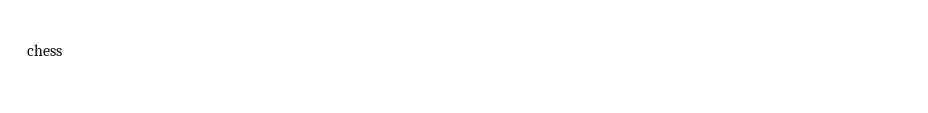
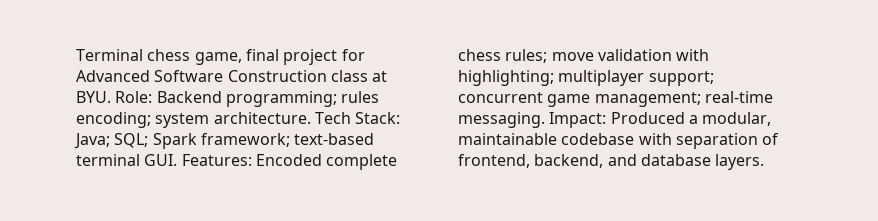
- chess
+ Terminal chess game, final project for Advanced Software Construction class at BYU. Role: Backend programming; rules encoding; system architecture. Tech Stack: Java; SQL; Spark framework; text-based terminal GUI. Features: Encoded complete chess rules; move validation with highlighting; multiplayer support; concurrent game management; real-time messaging. Impact: Produced a modular, maintainable codebase with separation of frontend, backend, and database layers.

